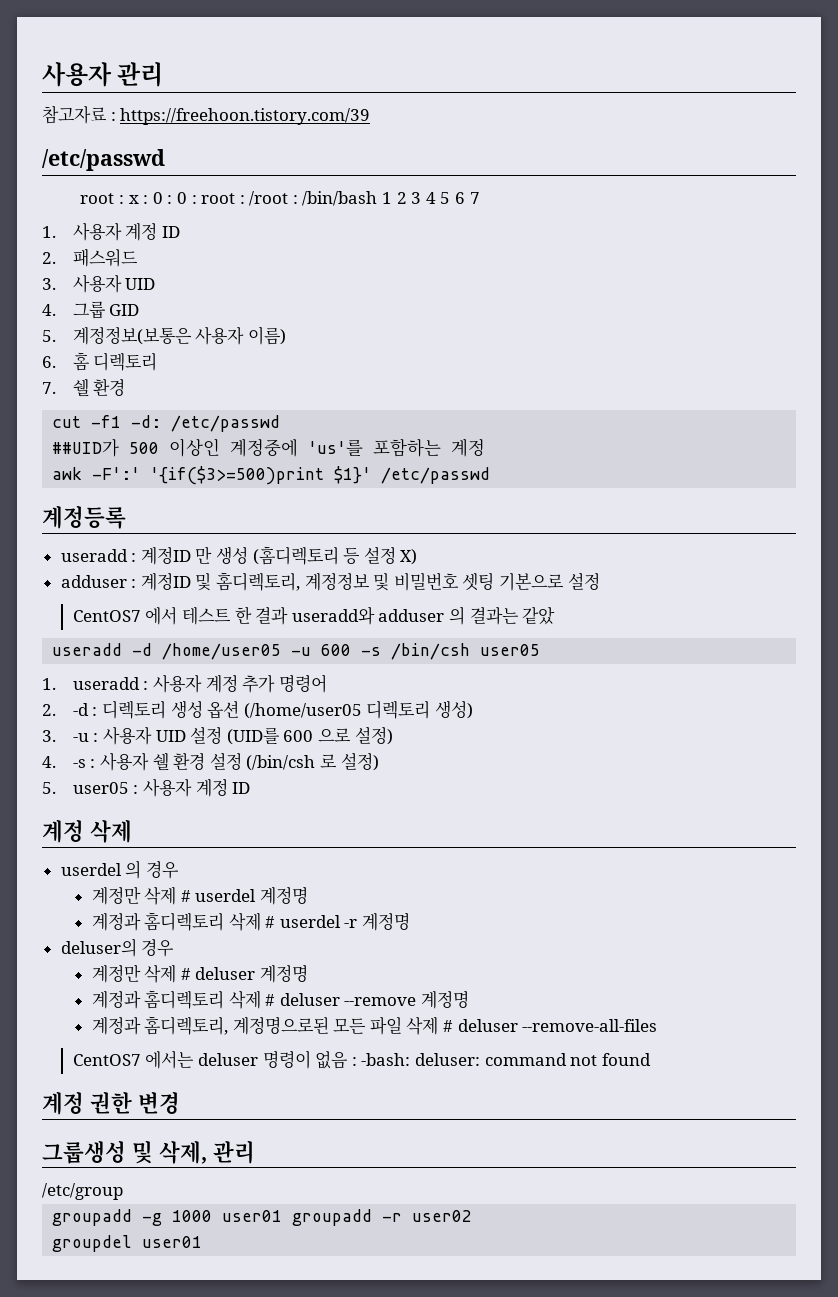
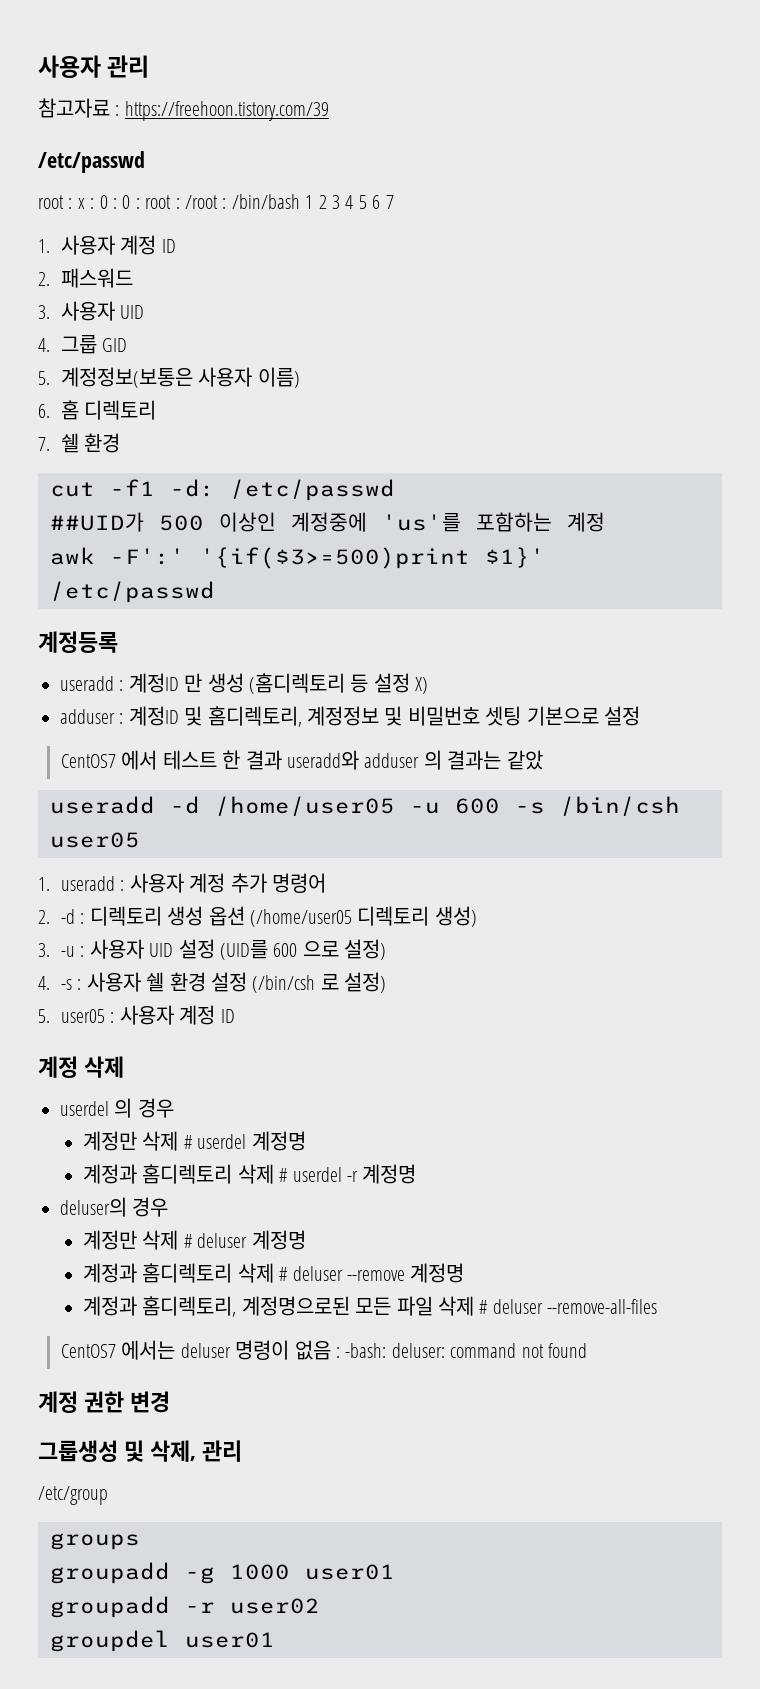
+ groups
- groupadd -g 1000 user01 groupadd -r user02
+ groupadd -g 1000 user01
+ groupadd -r user02

